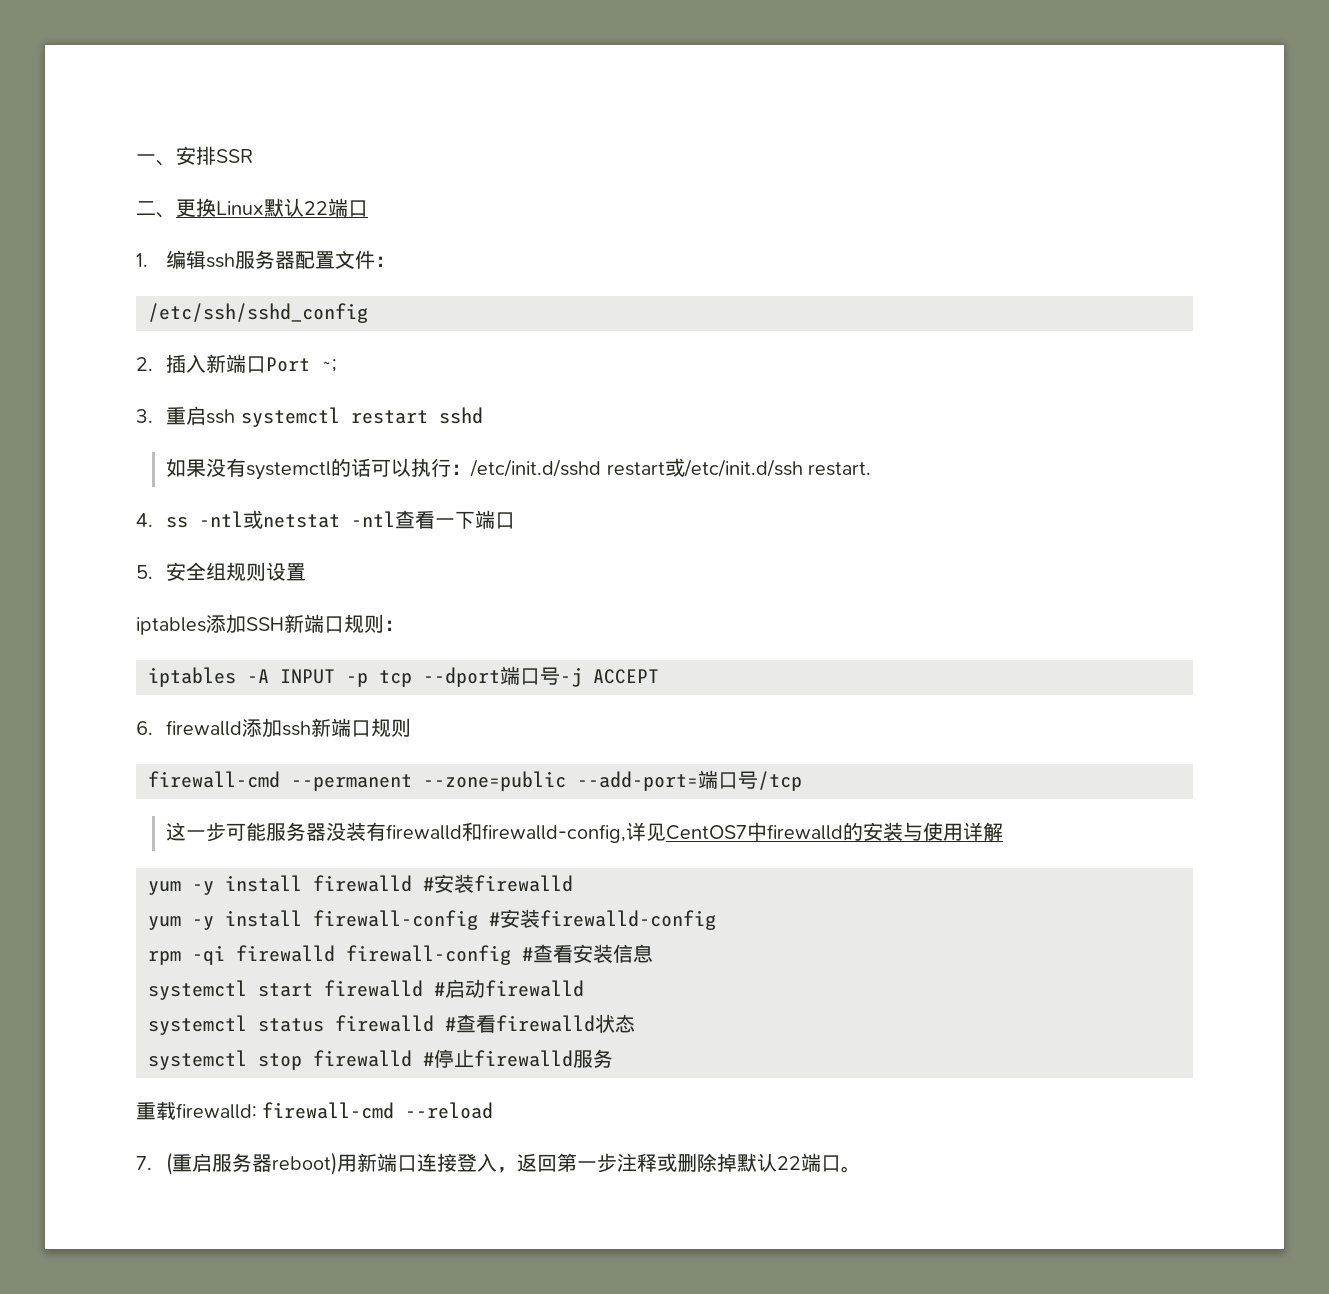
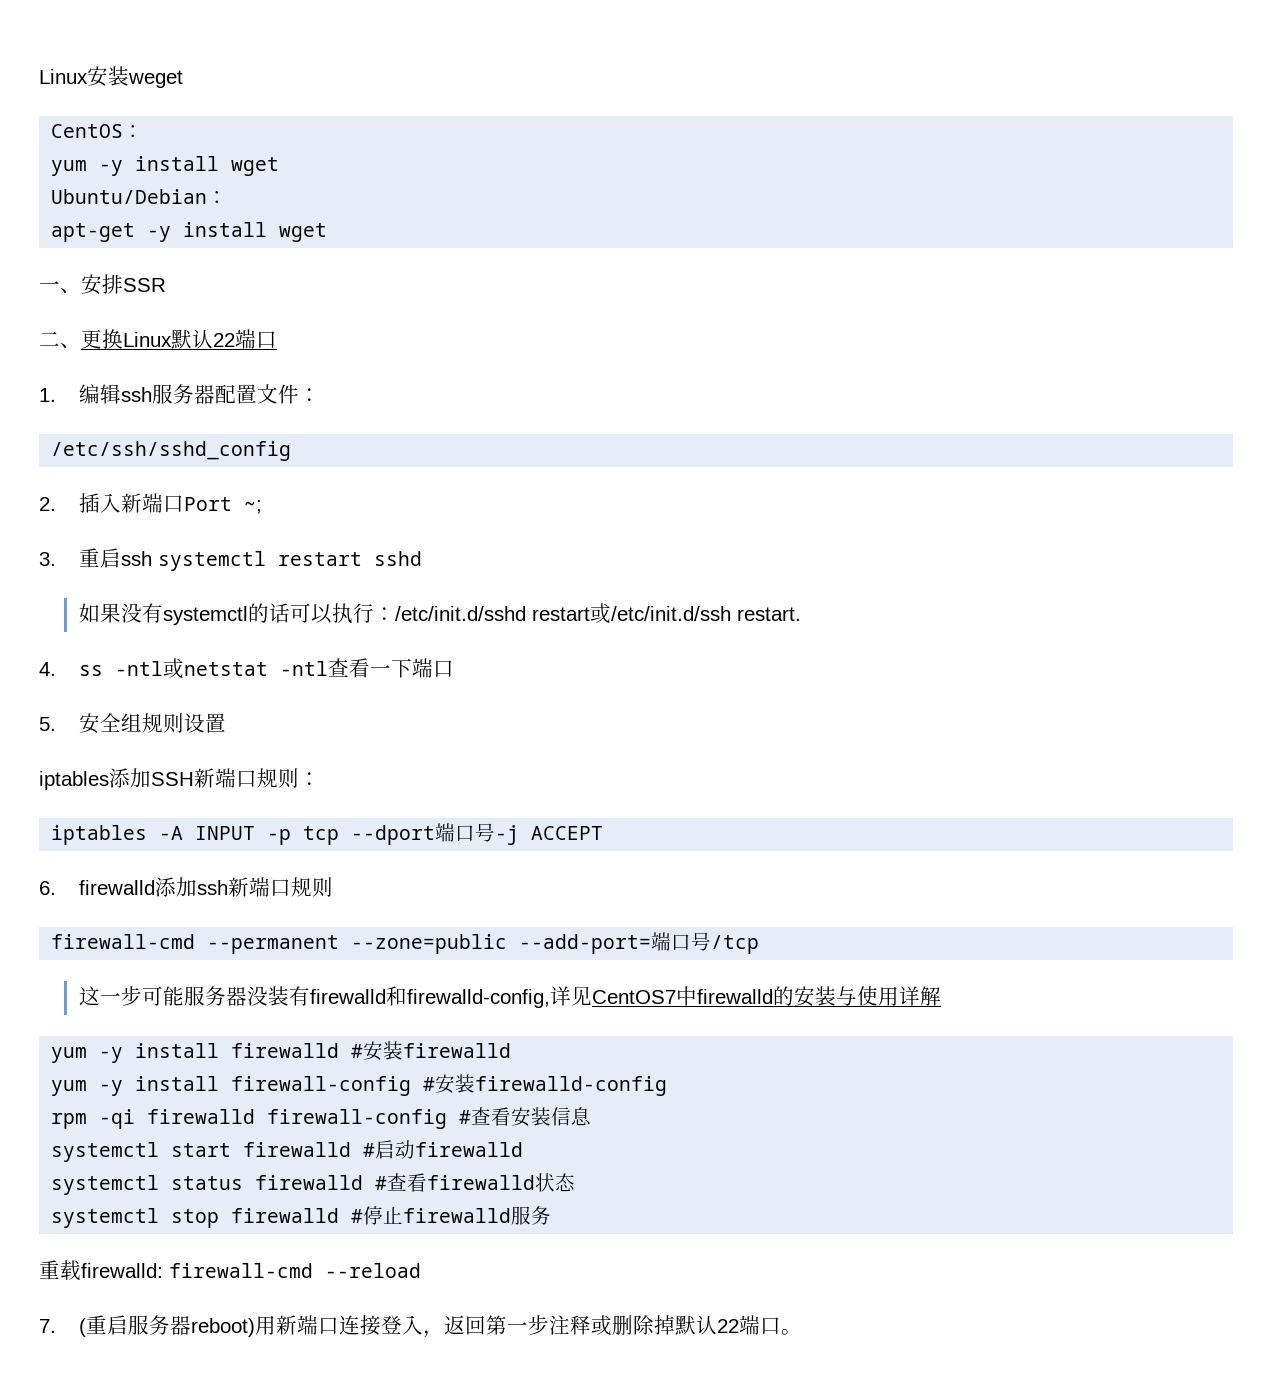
+ Linux安装weget
+ CentOS：
+ yum -y install wget
+ Ubuntu/Debian：
+ apt-get -y install wget

